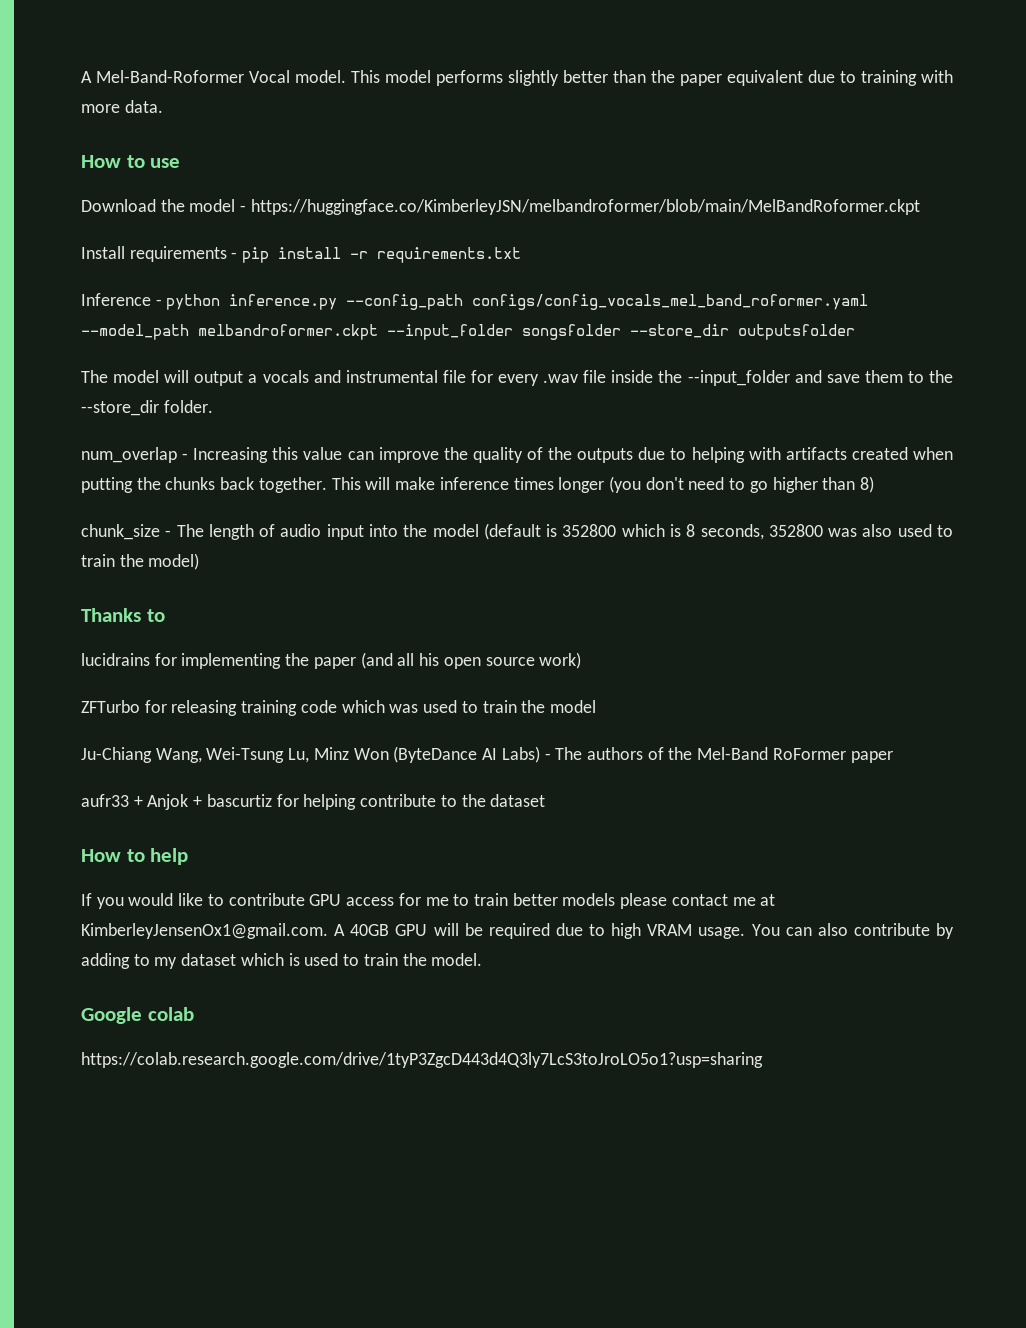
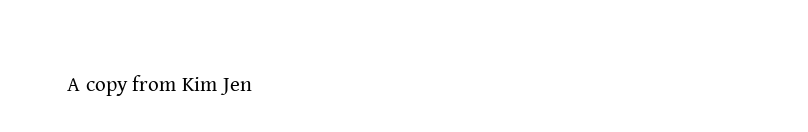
- A Mel-Band-Roformer Vocal model. This model performs slightly better than the paper equivalent due to training with more data.
- How to use
- Download the model - https://huggingface.co/KimberleyJSN/melbandroformer/blob/main/MelBandRoformer.ckpt
- Install requirements - pip install -r requirements.txt
- Inference - python inference.py --config_path configs/config_vocals_mel_band_roformer.yaml --model_path melbandroformer.ckpt --input_folder songsfolder --store_dir outputsfolder
- The model will output a vocals and instrumental file for every .wav file inside the --input_folder and save them to the --store_dir folder.
- num_overlap - Increasing this value can improve the quality of the outputs due to helping with artifacts created when putting the chunks back together. This will make inference times longer (you don't need to go higher than 8)
- chunk_size - The length of audio input into the model (default is 352800 which is 8 seconds, 352800 was also used to train the model)
- Thanks to
- lucidrains for implementing the paper (and all his open source work)
- ZFTurbo for releasing training code which was used to train the model
- Ju-Chiang Wang, Wei-Tsung Lu, Minz Won (ByteDance AI Labs) - The authors of the Mel-Band RoFormer paper
- aufr33 + Anjok + bascurtiz for helping contribute to the dataset
- How to help
- If you would like to contribute GPU access for me to train better models please contact me at KimberleyJensenOx1@gmail.com. A 40GB GPU will be required due to high VRAM usage. You can also contribute by adding to my dataset which is used to train the model.
- Google colab
- https://colab.research.google.com/drive/1tyP3ZgcD443d4Q3ly7LcS3toJroLO5o1?usp=sharing
+ A copy from Kim Jen

